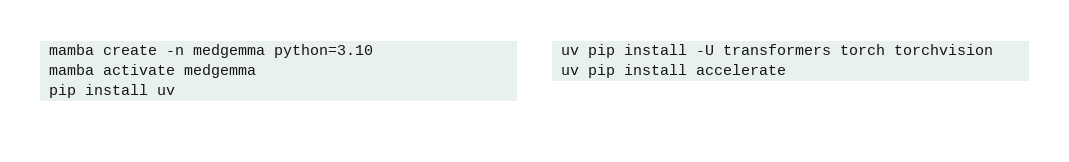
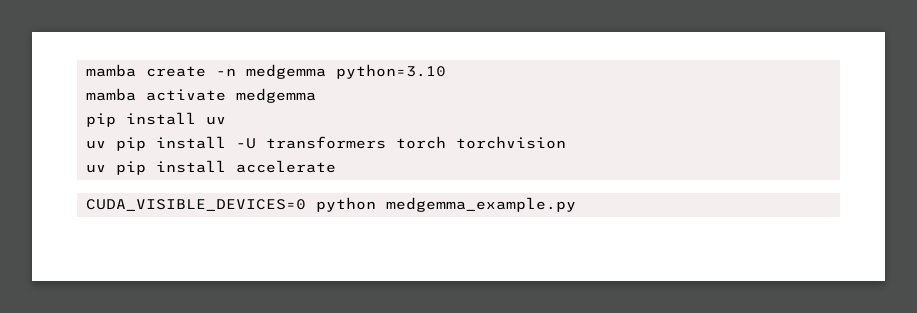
+ CUDA_VISIBLE_DEVICES=0 python medgemma_example.py

